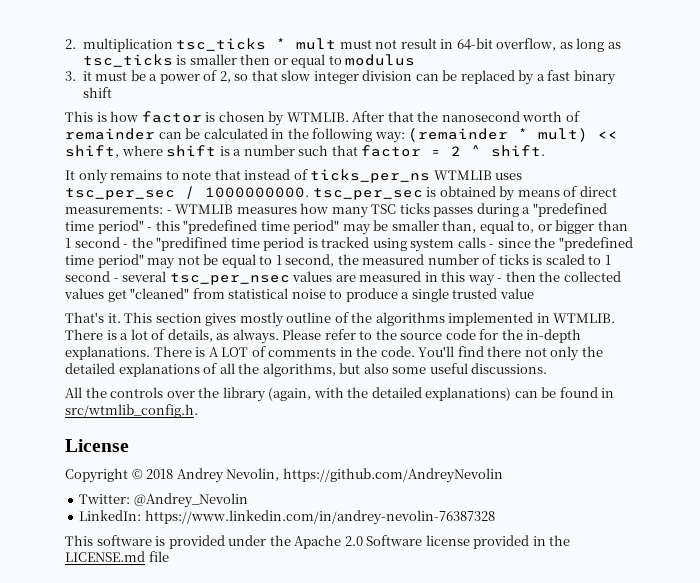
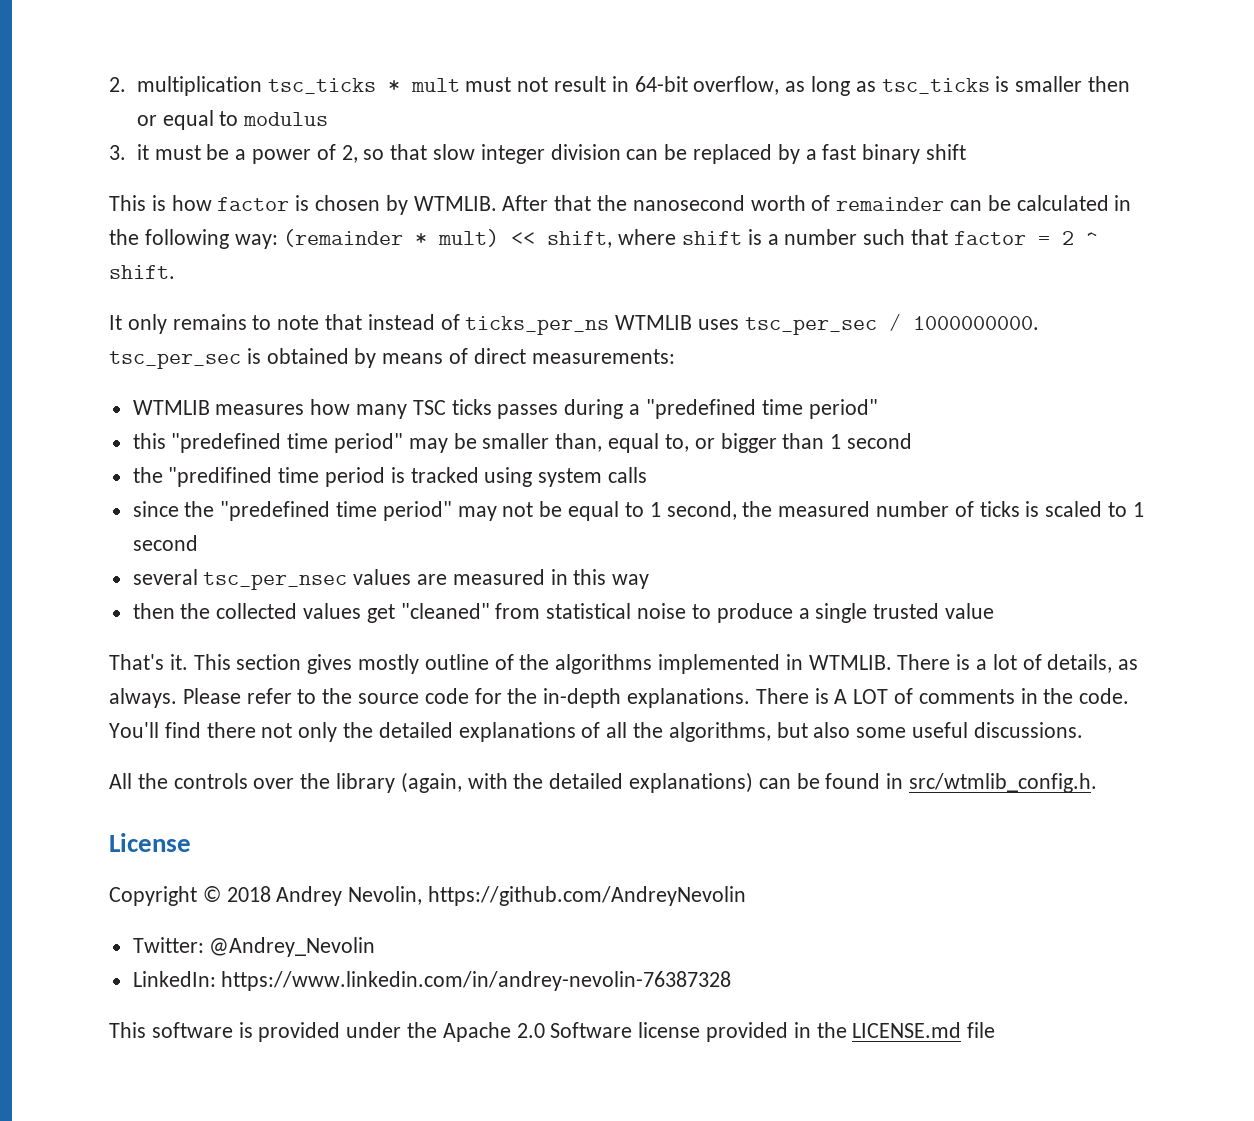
- It only remains to note that instead of ticks_per_ns WTMLIB uses tsc_per_sec / 1000000000. tsc_per_sec is obtained by means of direct measurements: - WTMLIB measures how many TSC ticks passes during a "predefined time period" - this "predefined time period" may be smaller than, equal to, or bigger than 1 second - the "predifined time period is tracked using system calls - since the "predefined time period" may not be equal to 1 second, the measured number of ticks is scaled to 1 second - several tsc_per_nsec values are measured in this way - then the collected values get "cleaned" from statistical noise to produce a single trusted value
+ It only remains to note that instead of ticks_per_ns WTMLIB uses tsc_per_sec / 1000000000. tsc_per_sec is obtained by means of direct measurements:
+ WTMLIB measures how many TSC ticks passes during a "predefined time period"
+ this "predefined time period" may be smaller than, equal to, or bigger than 1 second
+ the "predifined time period is tracked using system calls
+ since the "predefined time period" may not be equal to 1 second, the measured number of ticks is scaled to 1 second
+ several tsc_per_nsec values are measured in this way
+ then the collected values get "cleaned" from statistical noise to produce a single trusted value

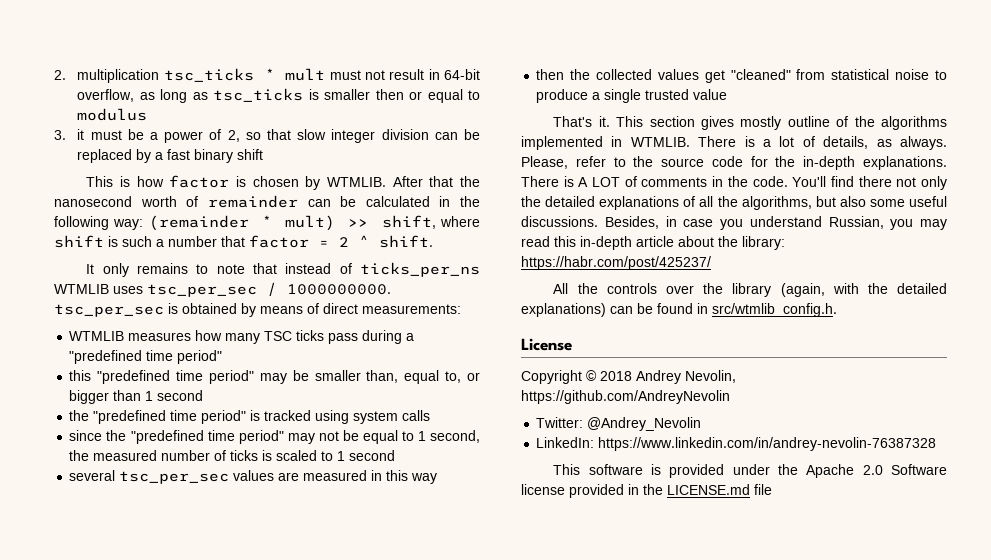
- After that the nanosecond worth of remainder can be calculated in the following way: (remainder * mult) << shift, where shift is a number such that factor = 2 ^ shift.
+ After that the nanosecond worth of remainder can be calculated in the following way: (remainder * mult) >> shift, where shift is such a number that factor = 2 ^ shift.
- WTMLIB measures how many TSC ticks passes during a "predefined time period"
+ WTMLIB measures how many TSC ticks pass during a "predefined time period"
- the "predifined time period is tracked using system calls
+ the "predefined time period" is tracked using system calls
- several tsc_per_nsec values are measured in this way
+ several tsc_per_sec values are measured in this way
- Please refer to the source code for the in-depth explanations.
+ Please, refer to the source code for the in-depth explanations.
+ Besides, in case you understand Russian, you may read this in-depth article about the library: https://habr.com/post/425237/

